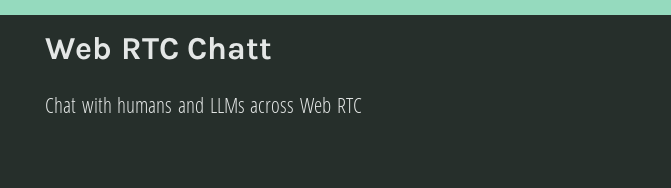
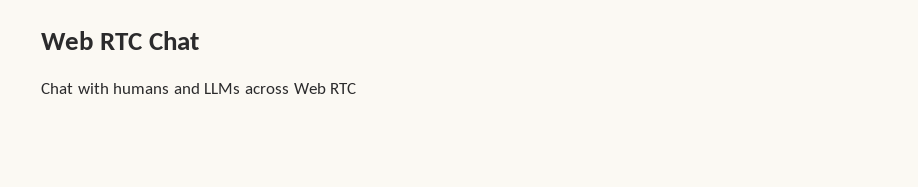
- Web RTC Chatt
+ Web RTC Chat

